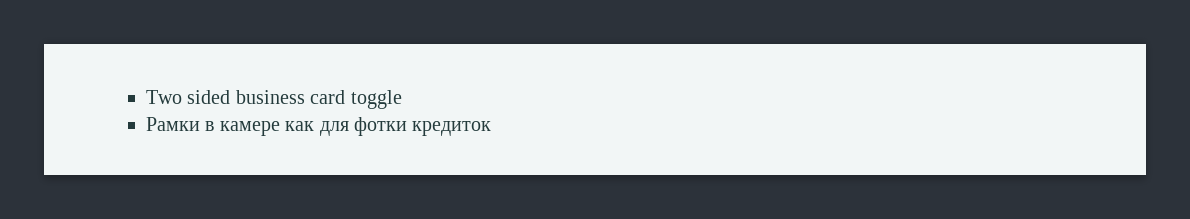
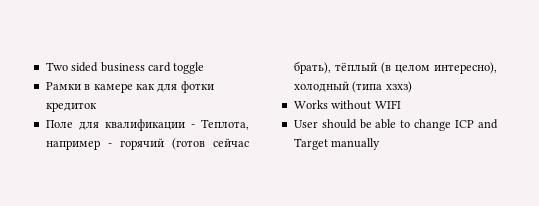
+ Поле для квалификации - Теплота, например - горячий (готов сейчас брать), тёплый (в целом интересно), холодный (типа хзхз)
+ Works without WIFI
+ User should be able to change ICP and Target manually

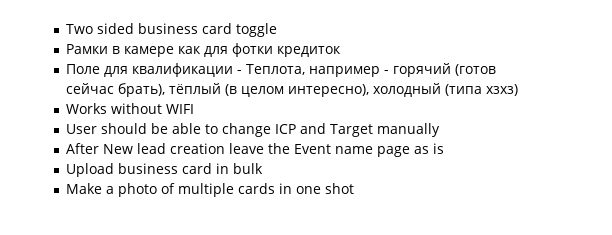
+ After New lead creation leave the Event name page as is
+ Upload business card in bulk
+ Make a photo of multiple cards in one shot

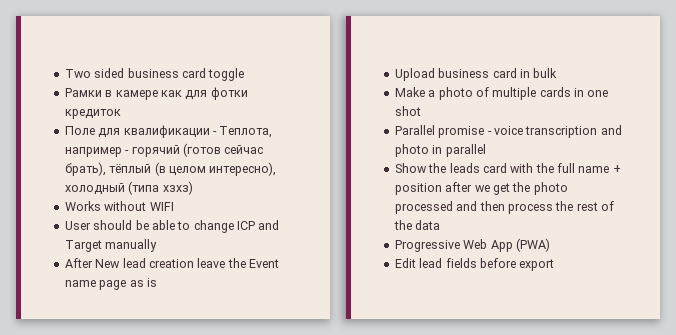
+ Parallel promise - voice transcription and photo in parallel
+ Show the leads card with the full name + position after we get the photo processed and then process the rest of the data
+ Progressive Web App (PWA)
+ Edit lead fields before export

